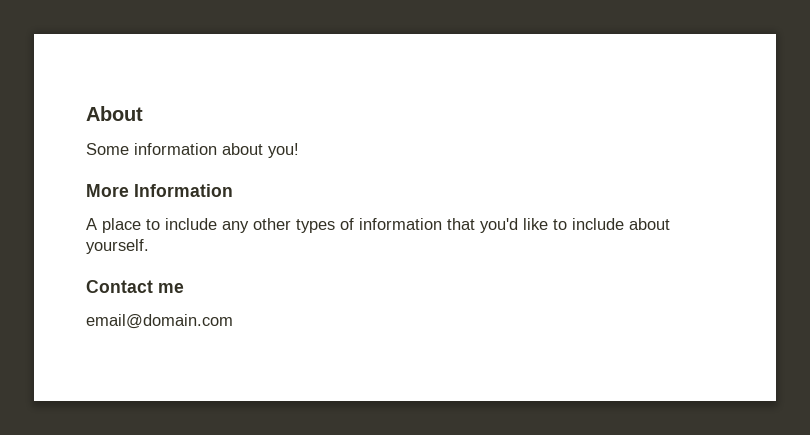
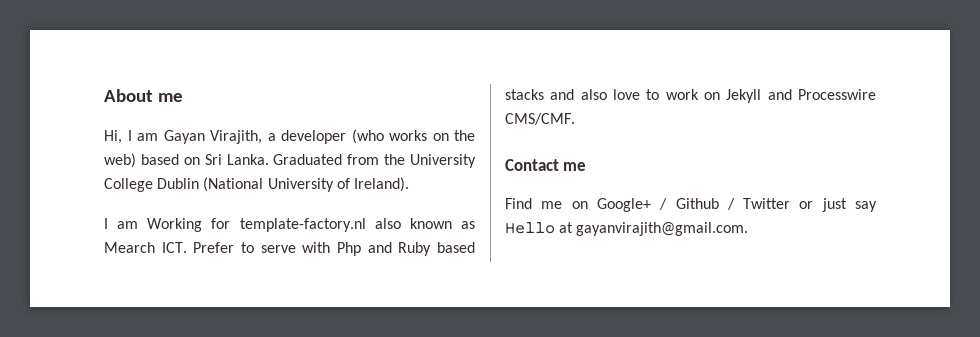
- About
- Some information about you!
- More Information
- A place to include any other types of information that you'd like to include about yourself.
+ About me
+ Hi, I am Gayan Virajith, a developer (who works on the web) based on Sri Lanka. Graduated from the University College Dublin (National University of Ireland).
+ I am Working for template-factory.nl also known as Mearch ICT. Prefer to serve with Php and Ruby based stacks and also love to work on Jekyll and Processwire CMS/CMF.
  Contact me
- email@domain.com
+ Find me on Google+ / Github / Twitter or just say Hello at gayanvirajith@gmail.com.

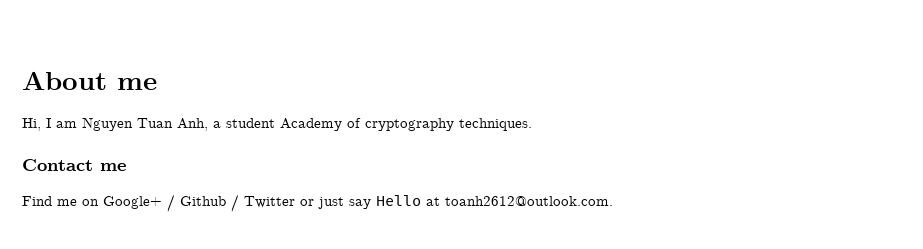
- Hi, I am Gayan Virajith, a developer (who works on the web) based on Sri Lanka. Graduated from the University College Dublin (National University of Ireland).
- I am Working for template-factory.nl also known as Mearch ICT. Prefer to serve with Php and Ruby based stacks and also love to work on Jekyll and Processwire CMS/CMF.
+ Hi, I am Nguyen Tuan Anh, a student Academy of cryptography techniques.
- Find me on Google+ / Github / Twitter or just say Hello at gayanvirajith@gmail.com.
+ Find me on Google+ / Github / Twitter or just say Hello at toanh2612@outlook.com.

